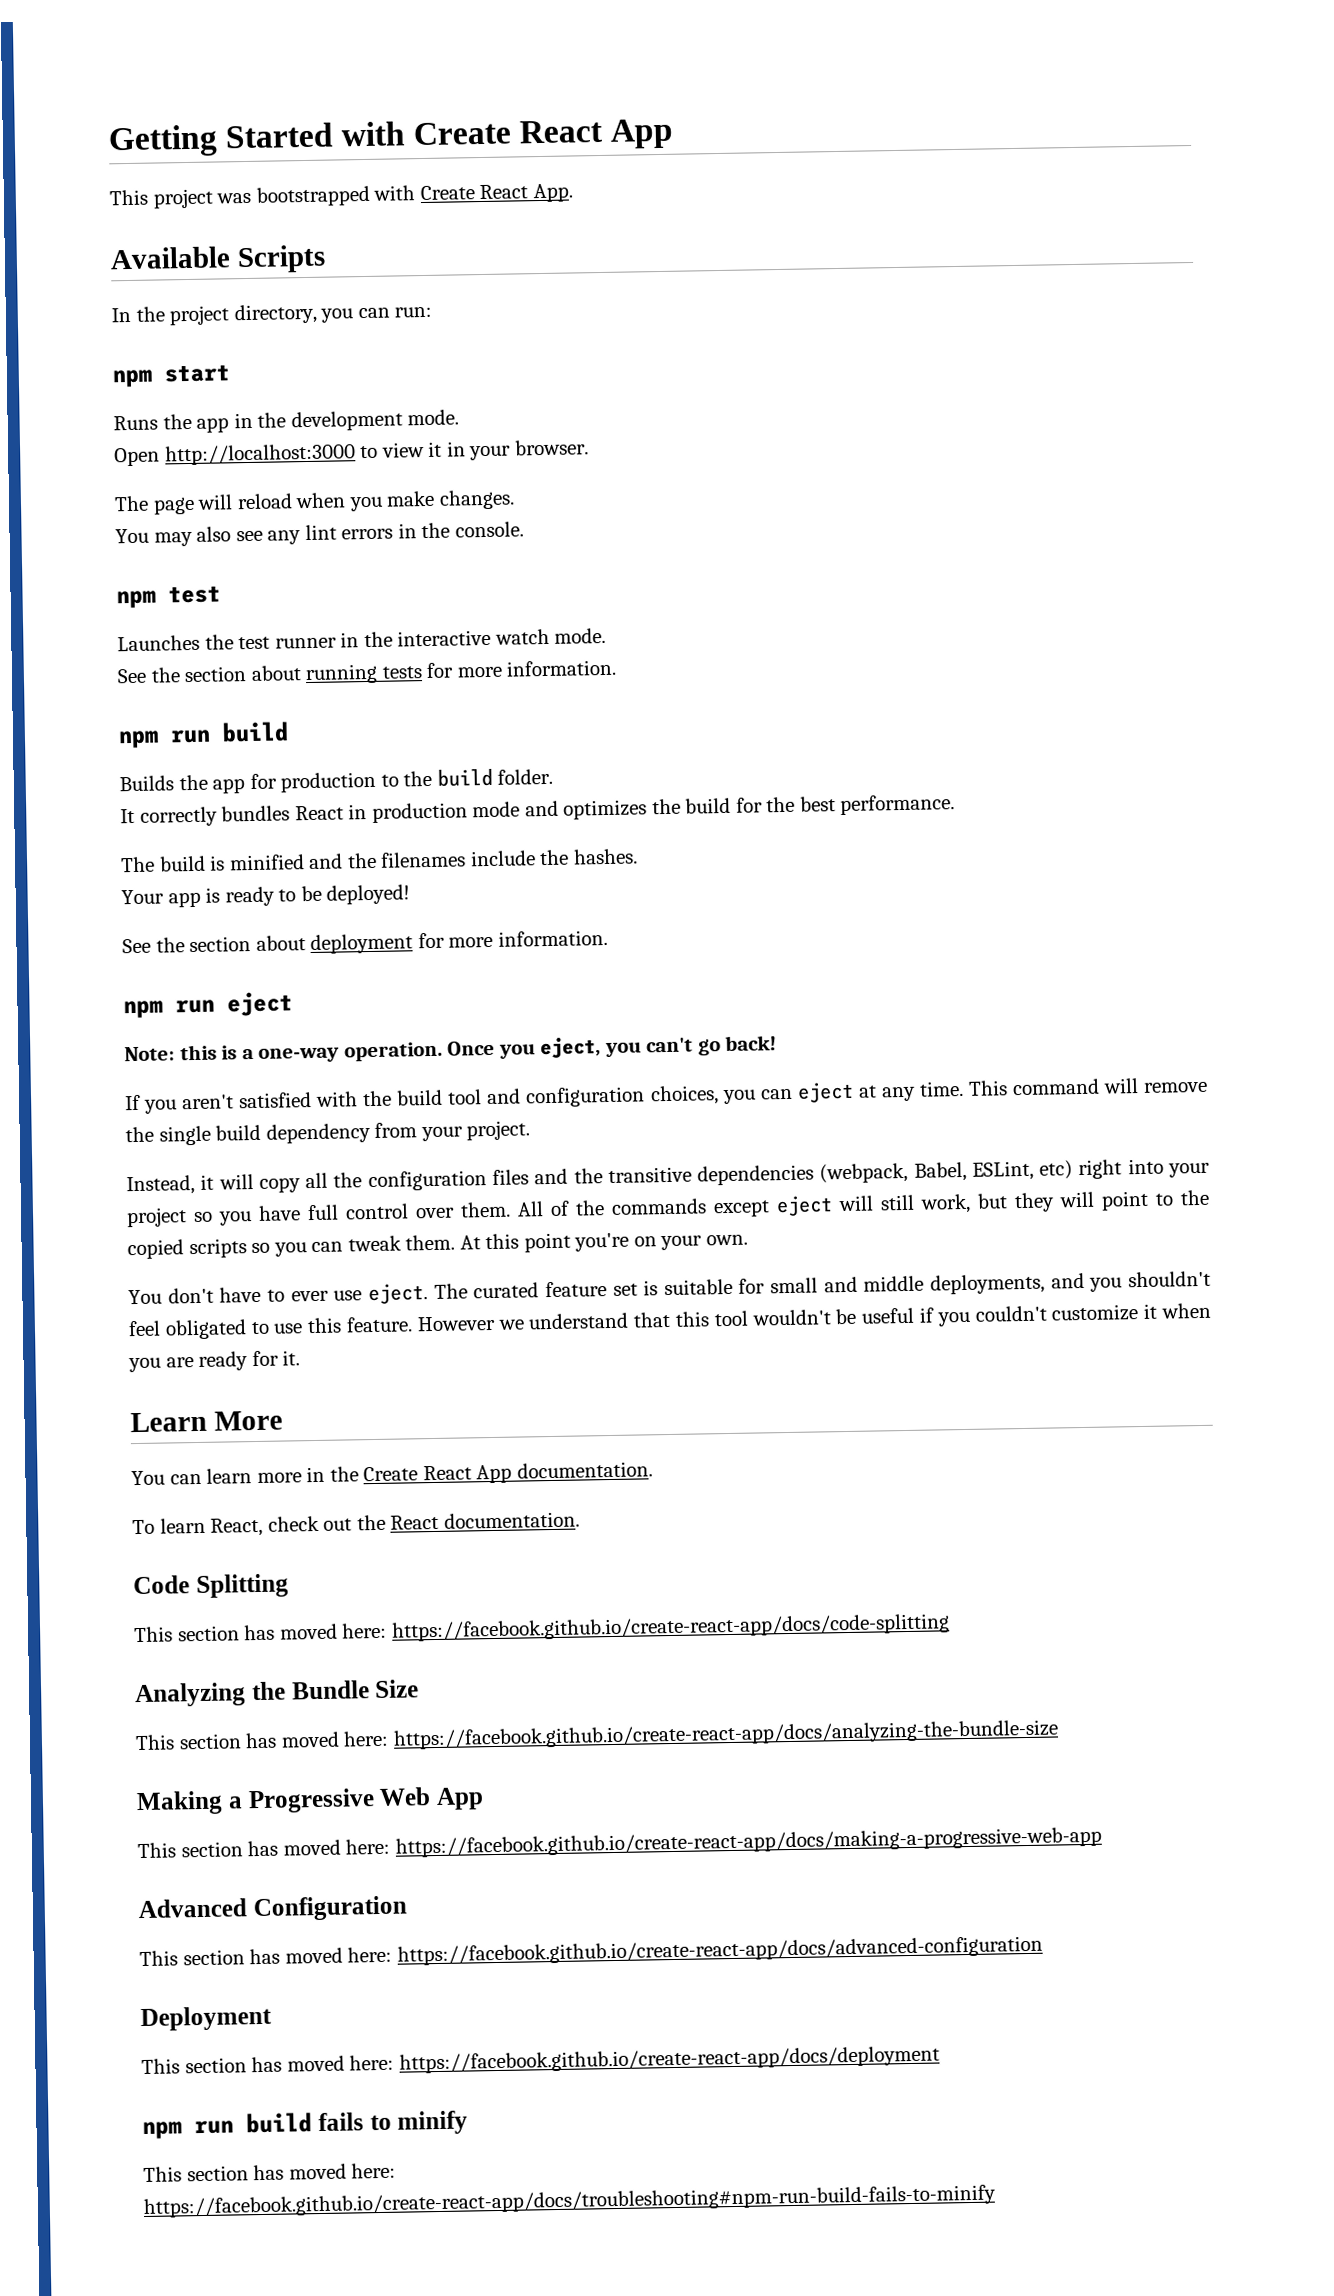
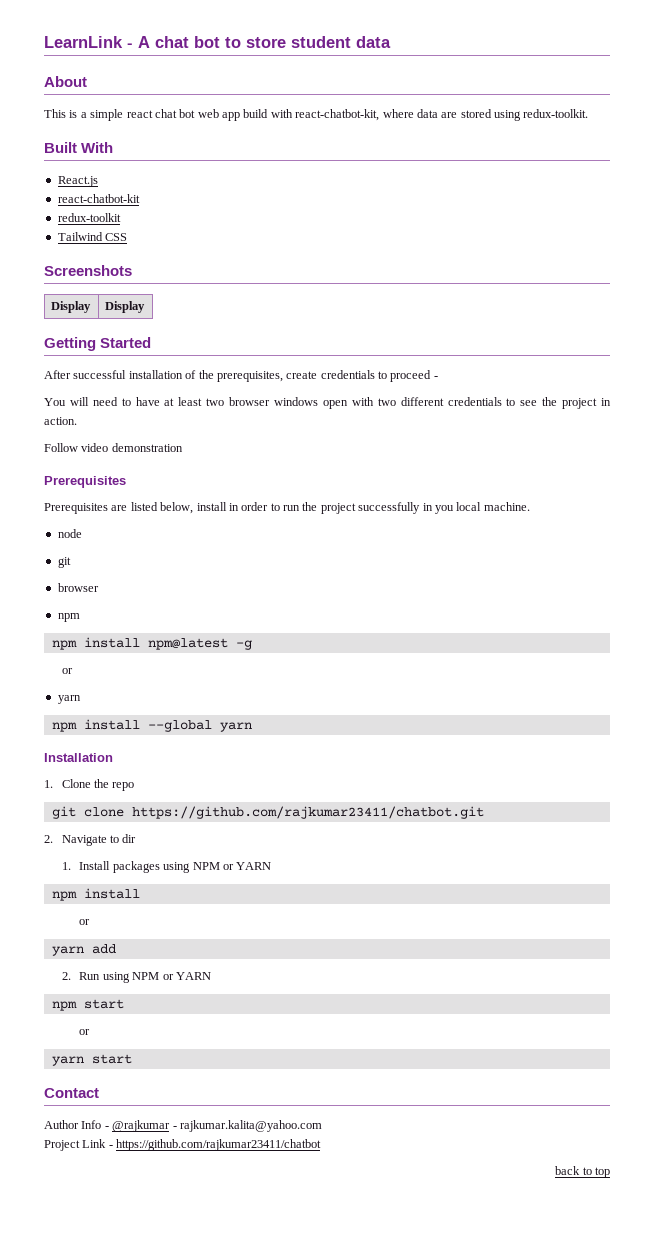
- Getting Started with Create React App
- This project was bootstrapped with Create React App.
- Available Scripts
- In the project directory, you can run:
+ LearnLink - A chat bot to store student data
+ About
+ This is a simple react chat bot web app build with react-chatbot-kit, where data are stored using redux-toolkit.
+ Built With
+ React.js
+ react-chatbot-kit
+ redux-toolkit
+ Tailwind CSS
+ Screenshots
+ Display | Display
+ Getting Started
+ After successful installation of the prerequisites, create credentials to proceed -
+ You will need to have at least two browser windows open with two different credentials to see the project in action.
+ Follow video demonstration
+ Prerequisites
+ Prerequisites are listed below, install in order to run the project successfully in you local machine.
+ node
+ git
+ browser
+ npm
+ npm install npm@latest -g
+ or
+ yarn
+ npm install --global yarn
+ Installation
+ 1. Clone the repo
+ git clone https://github.com/rajkumar23411/chatbot.git
+ 2. Navigate to dir
+ 1. Install packages using NPM or YARN
+ npm install
+ or
+ yarn add
+ 2. Run using NPM or YARN
  npm start
- Runs the app in the development mode.
- Open http://localhost:3000 to view it in your browser.
- The page will reload when you make changes.
- You may also see any lint errors in the console.
- npm test
- Launches the test runner in the interactive watch mode.
- See the section about running tests for more information.
- npm run build
- Builds the app for production to the build folder.
- It correctly bundles React in production mode and optimizes the build for the best performance.
- The build is minified and the filenames include the hashes.
- Your app is ready to be deployed!
- See the section about deployment for more information.
- npm run eject
- Note: this is a one-way operation. Once you eject, you can't go back!
- If you aren't satisfied with the build tool and configuration choices, you can eject at any time. This command will remove the single build dependency from your project.
- Instead, it will copy all the configuration files and the transitive dependencies (webpack, Babel, ESLint, etc) right into your project so you have full control over them. All of the commands except eject will still work, but they will point to the copied scripts so you can tweak them. At this point you're on your own.
- You don't have to ever use eject. The curated feature set is suitable for small and middle deployments, and you shouldn't feel obligated to use this feature. However we understand that this tool wouldn't be useful if you couldn't customize it when you are ready for it.
- Learn More
- You can learn more in the Create React App documentation.
- To learn React, check out the React documentation.
- Code Splitting
- This section has moved here: https://facebook.github.io/create-react-app/docs/code-splitting
- Analyzing the Bundle Size
- This section has moved here: https://facebook.github.io/create-react-app/docs/analyzing-the-bundle-size
- Making a Progressive Web App
- This section has moved here: https://facebook.github.io/create-react-app/docs/making-a-progressive-web-app
- Advanced Configuration
- This section has moved here: https://facebook.github.io/create-react-app/docs/advanced-configuration
- Deployment
- This section has moved here: https://facebook.github.io/create-react-app/docs/deployment
- npm run build fails to minify
- This section has moved here: https://facebook.github.io/create-react-app/docs/troubleshooting#npm-run-build-fails-to-minify
+ or
+ yarn start
+ Contact
+ Author Info - @rajkumar - rajkumar.kalita@yahoo.com
+ Project Link - https://github.com/rajkumar23411/chatbot
+ back to top

